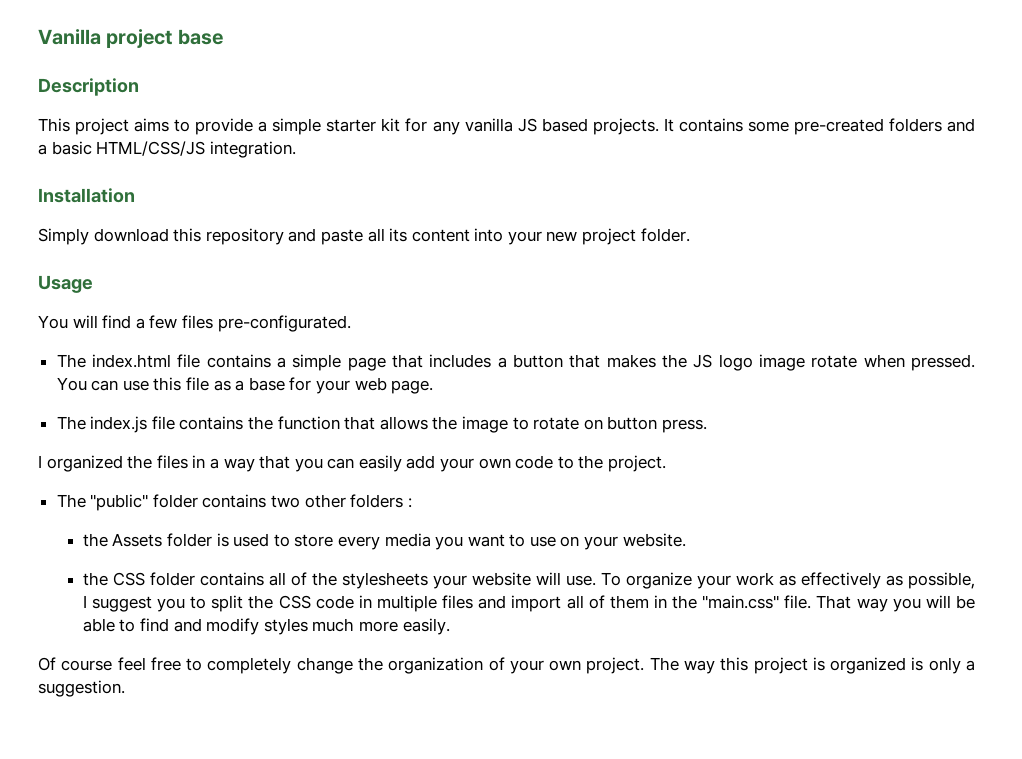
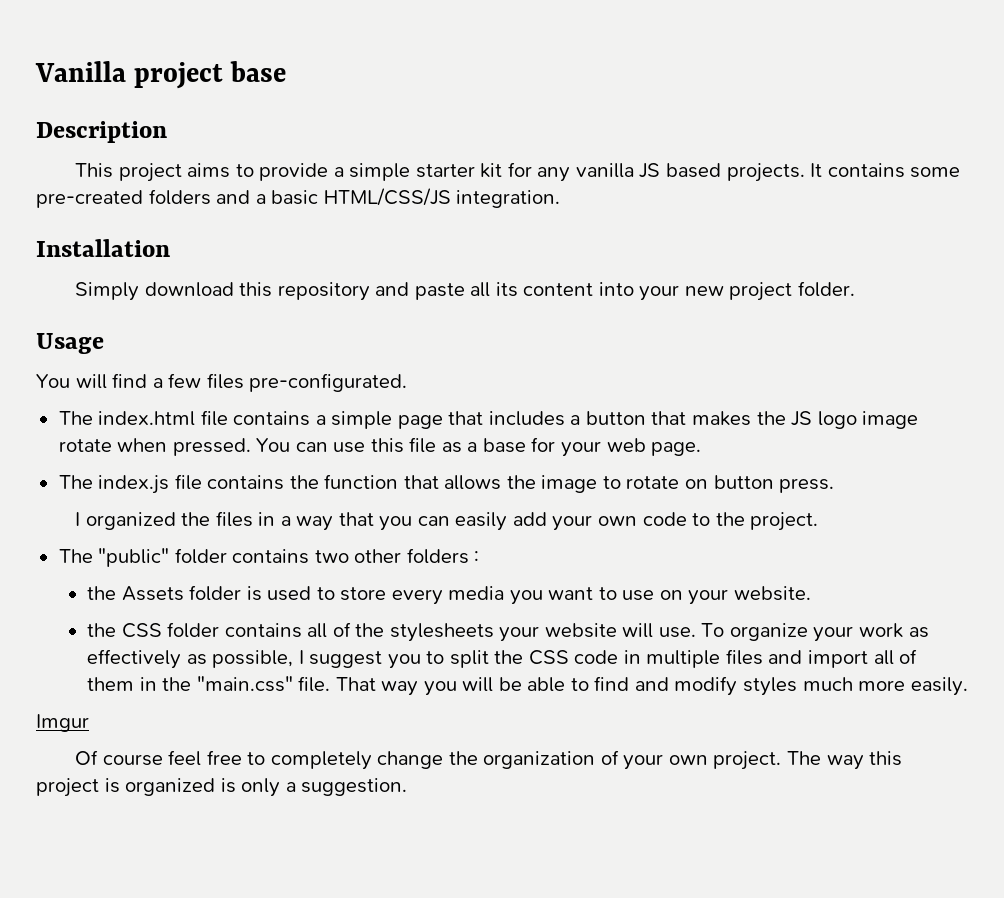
+ Imgur

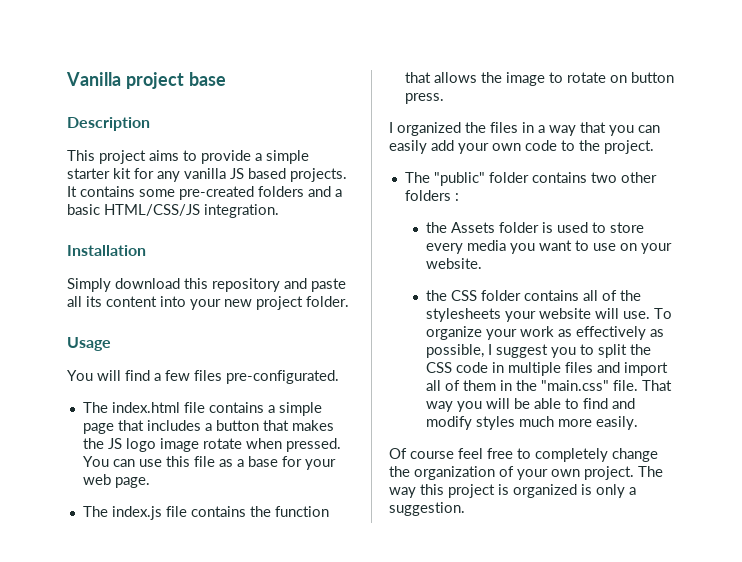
- Imgur

